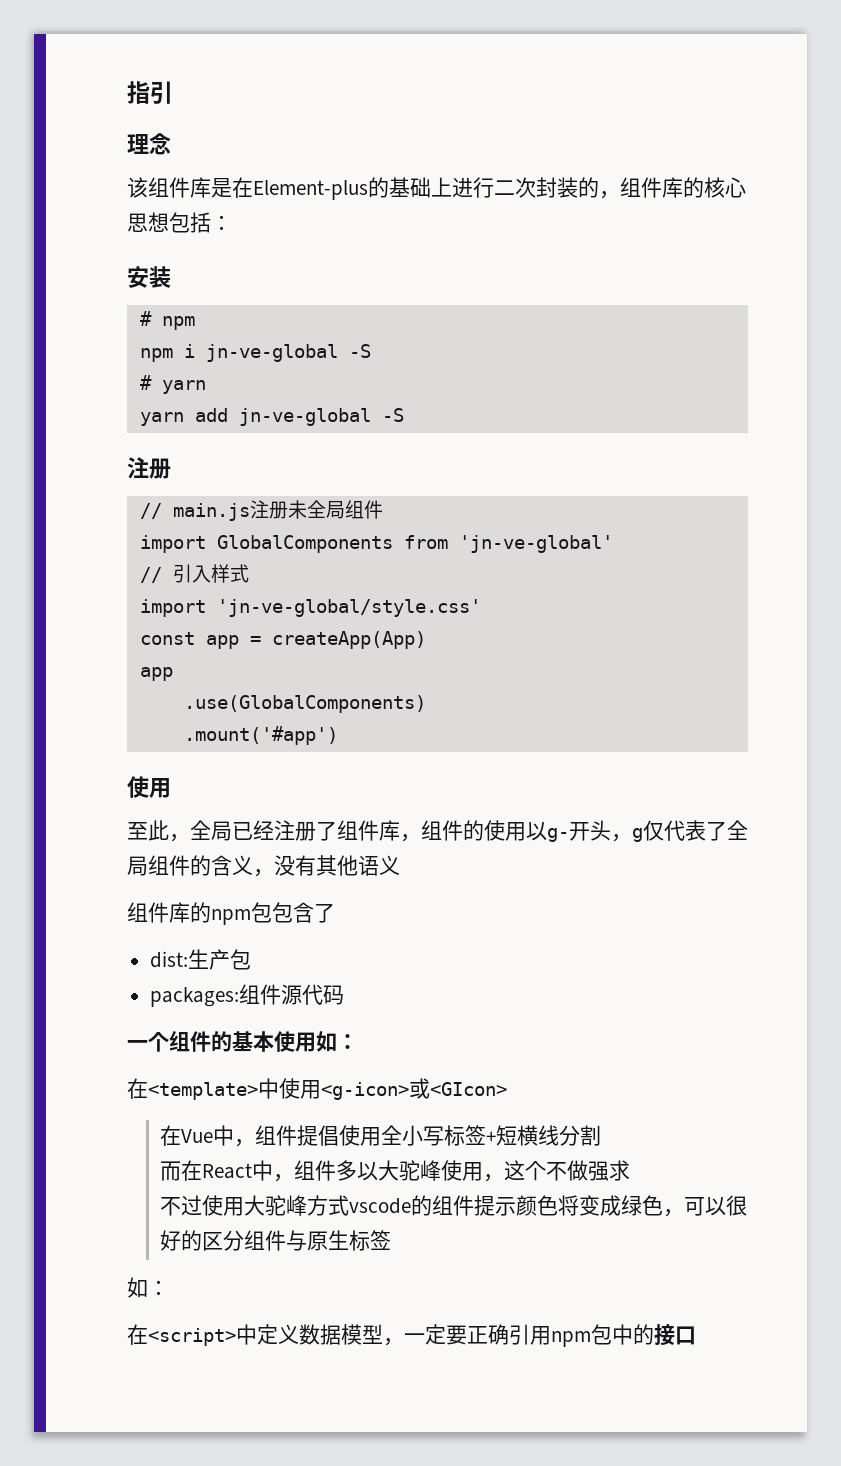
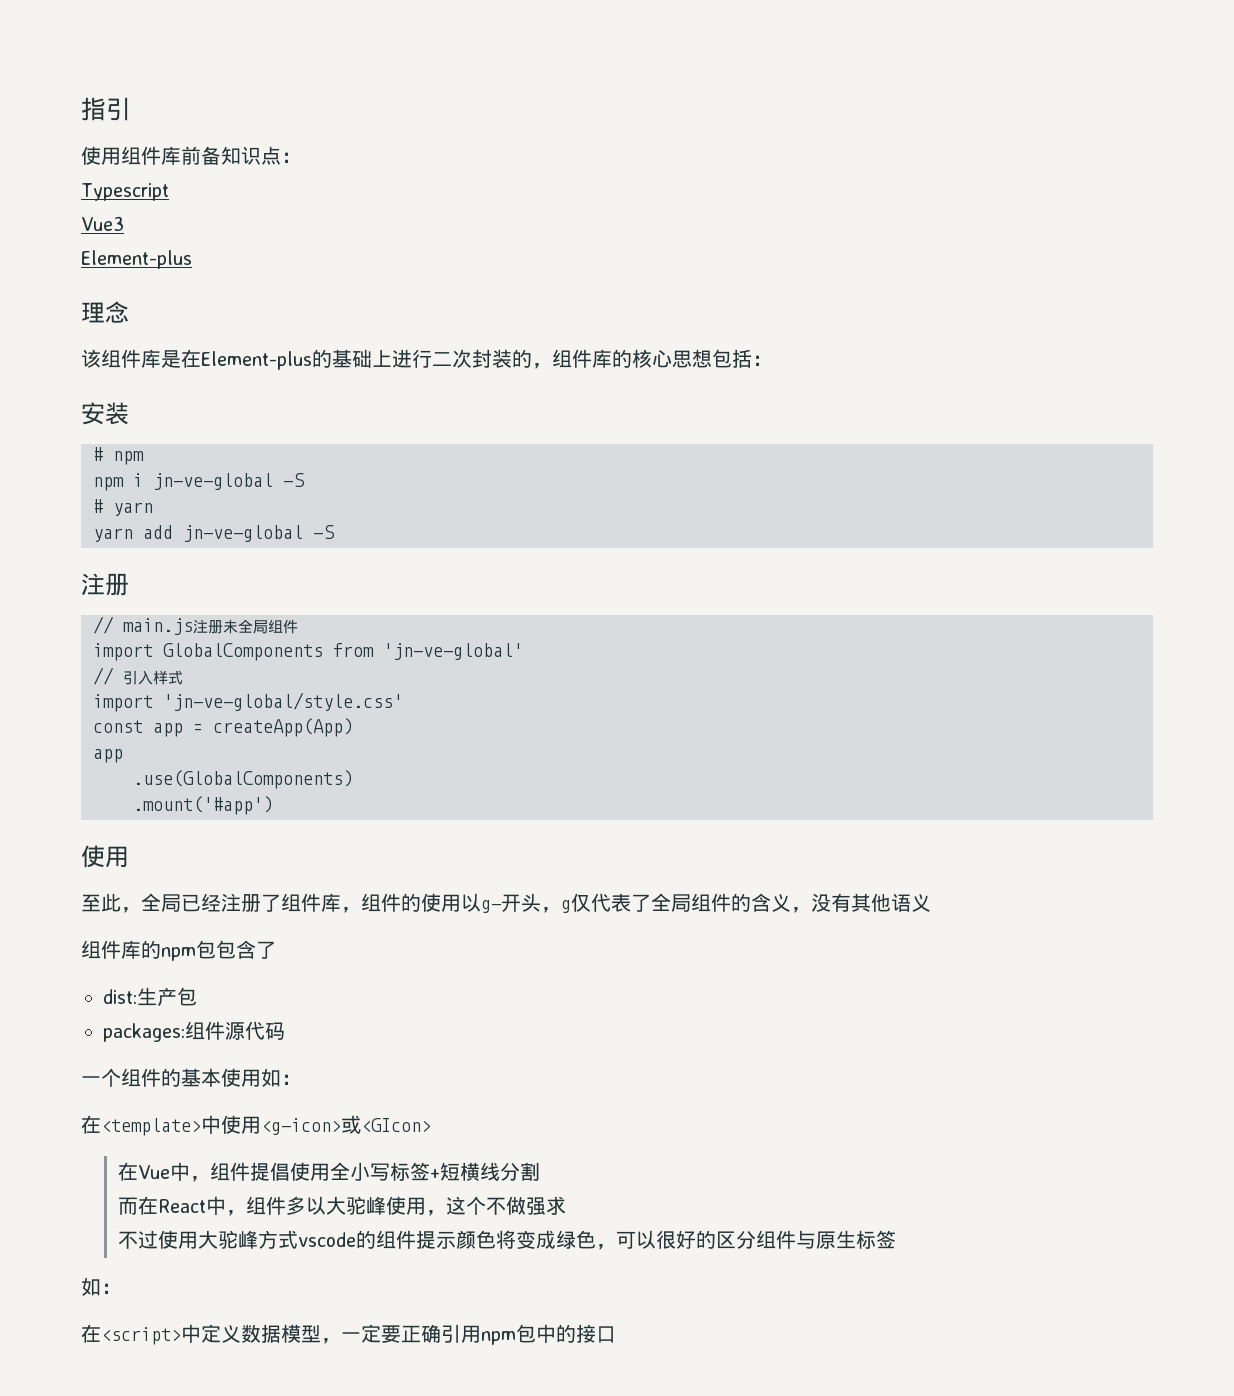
+ 使用组件库前备知识点：
+ Typescript
+ Vue3
+ Element-plus

